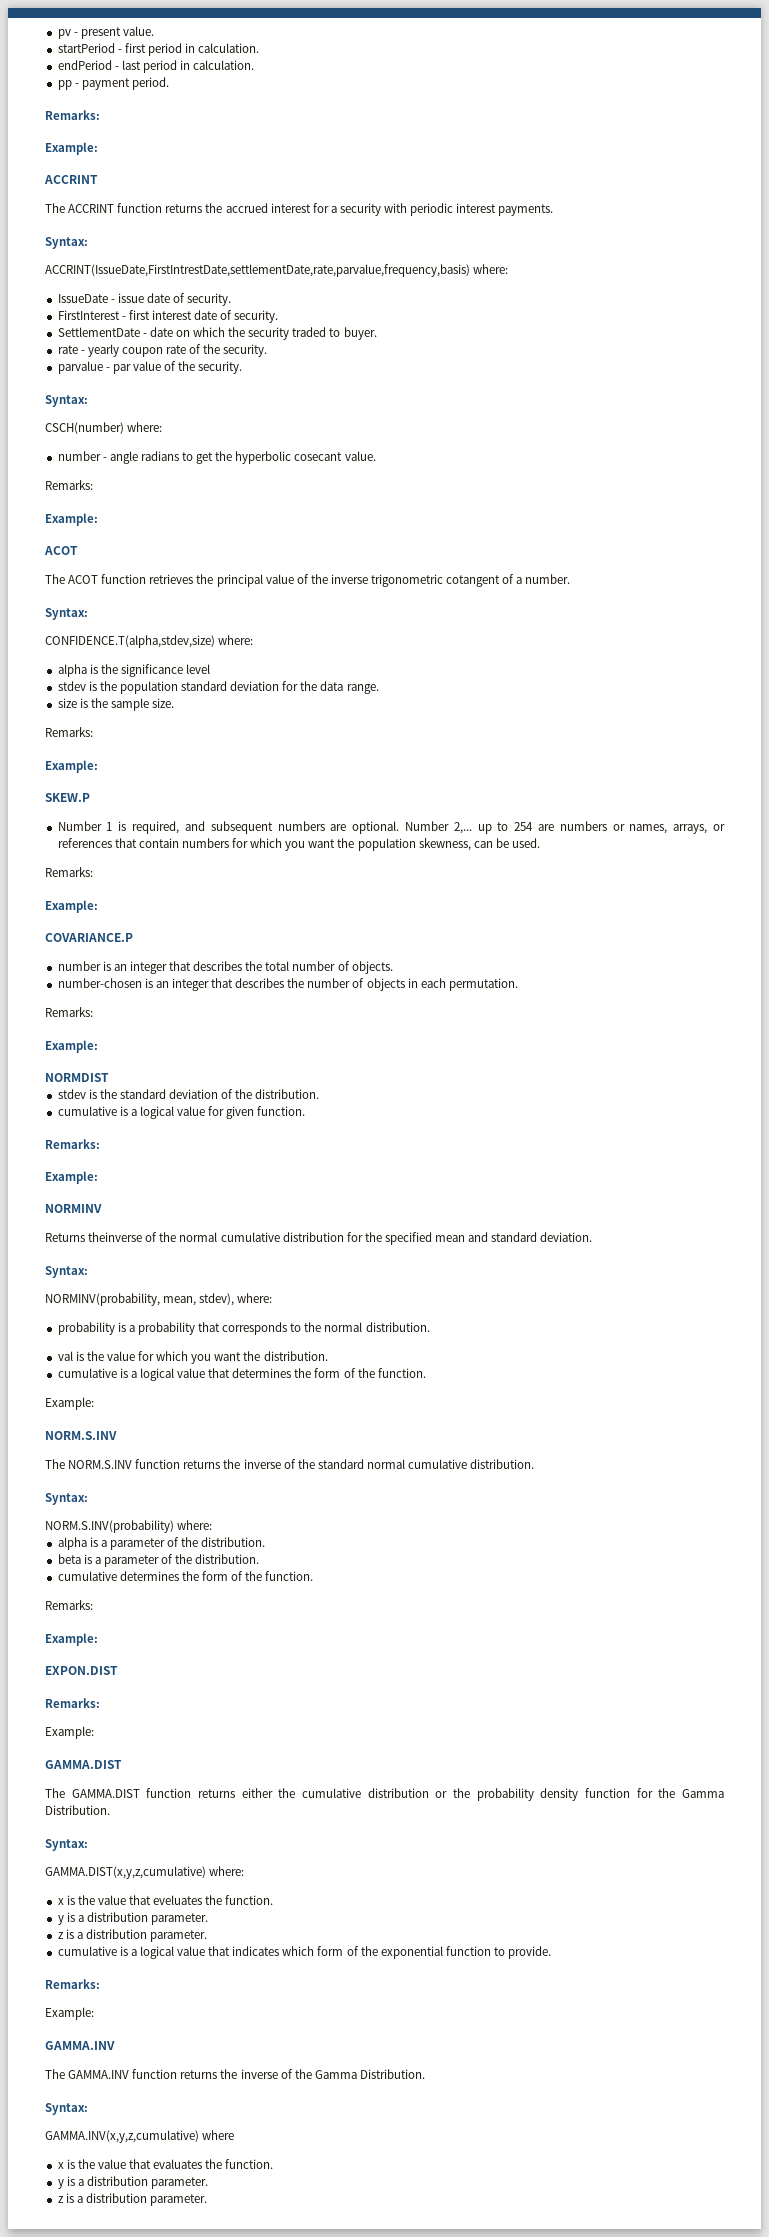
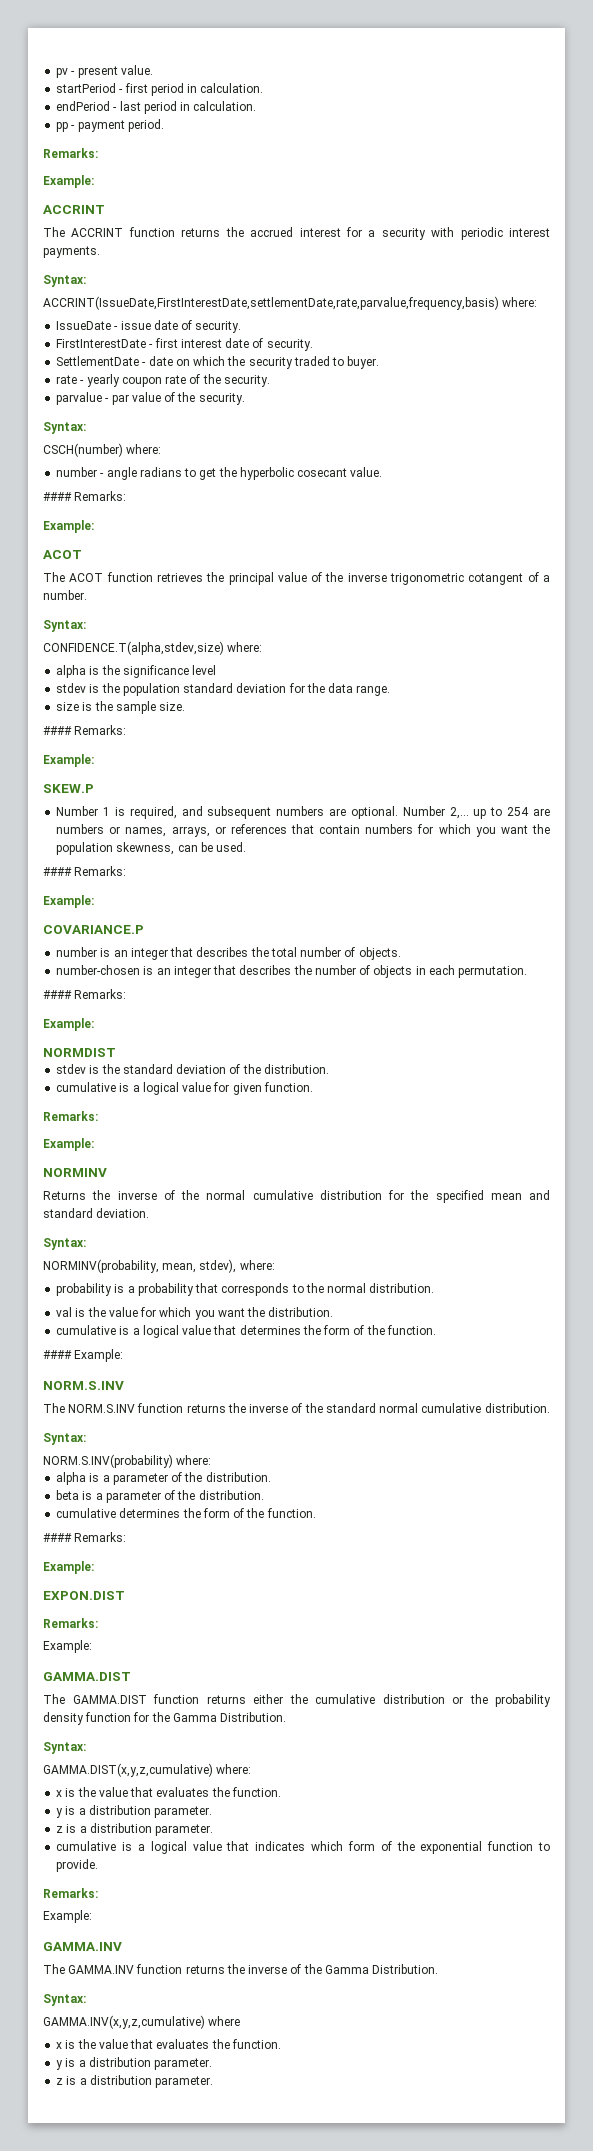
- ACCRINT(IssueDate,FirstIntrestDate,settlementDate,rate,parvalue,frequency,basis) where:
+ ACCRINT(IssueDate,FirstInterestDate,settlementDate,rate,parvalue,frequency,basis) where:
- FirstInterest - first interest date of security.
+ FirstInterestDate - first interest date of security.
  number - angle radians to get the hyperbolic cosecant value.
- Remarks:
+ #### Remarks:
  size is the sample size.
- Remarks:
+ #### Remarks:
  Number 2,... up to 254 are numbers or names, arrays, or references that contain numbers for which you want the population skewness, can be used.
- Remarks:
+ #### Remarks:
  number-chosen is an integer that describes the number of objects in each permutation.
- Remarks:
+ #### Remarks:
- Returns theinverse of the normal cumulative distribution for the specified mean and standard deviation.
+ Returns the inverse of the normal cumulative distribution for the specified mean and standard deviation.
  cumulative is a logical value that determines the form of the function.
- Example:
+ #### Example:
  cumulative determines the form of the function.
- Remarks:
+ #### Remarks:
  GAMMA.DIST(x,y,z,cumulative) where:
- x is the value that eveluates the function.
+ x is the value that evaluates the function.

